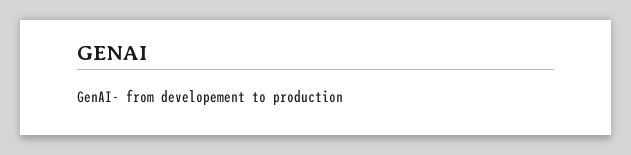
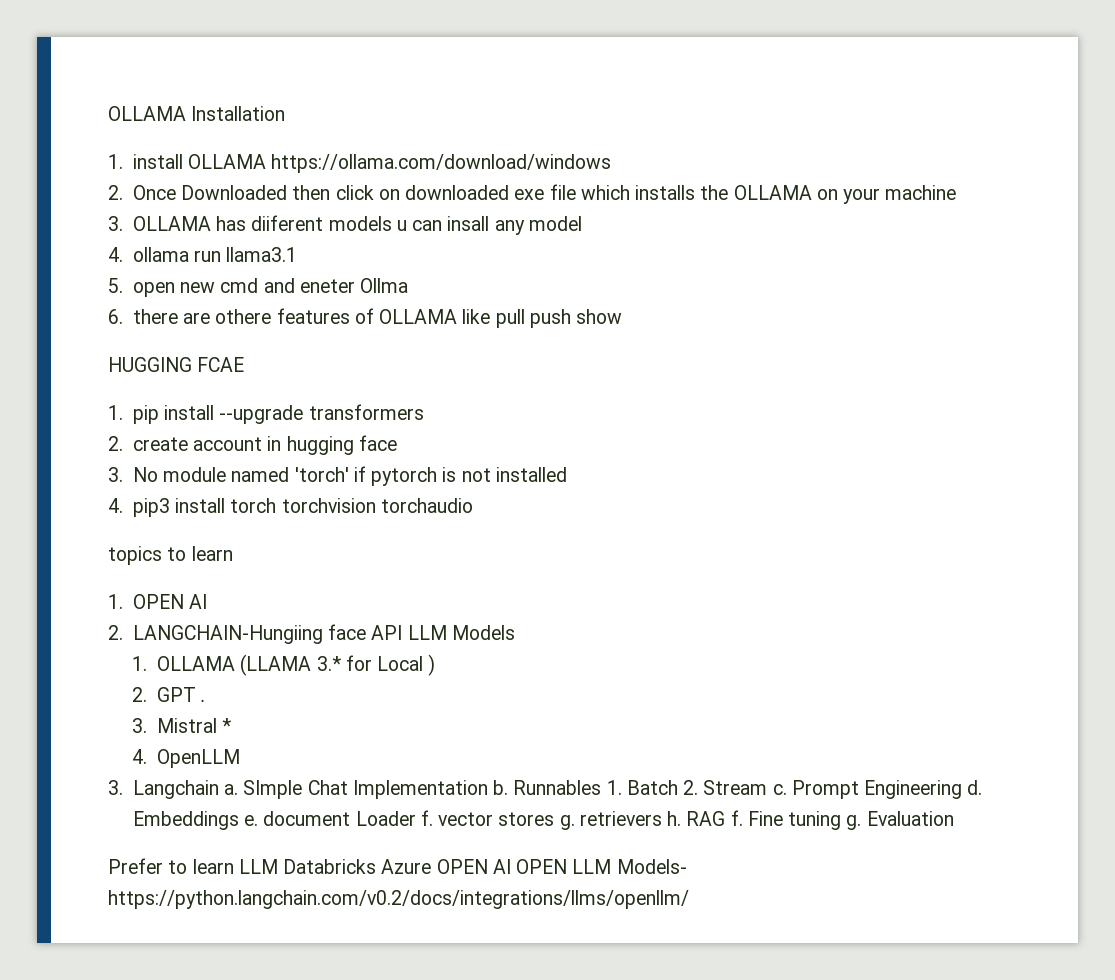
- GENAI
- GenAI- from developement to production
+ OLLAMA Installation
+ 1. install OLLAMA https://ollama.com/download/windows
+ 2. Once Downloaded then click on downloaded exe file which installs the OLLAMA on your machine
+ 3. OLLAMA has diiferent models u can insall any model
+ 4. ollama run llama3.1
+ 5. open new cmd and eneter Ollma
+ 6. there are othere features of OLLAMA like pull push show
+ HUGGING FCAE
+ 1. pip install --upgrade transformers
+ 2. create account in hugging face
+ 3. No module named 'torch' if pytorch is not installed
+ 4. pip3 install torch torchvision torchaudio
+ topics to learn
+ 1. OPEN AI
+ 2. LANGCHAIN-Hungiing face API LLM Models
+ 1. OLLAMA (LLAMA 3.* for Local )
+ 2. GPT .
+ 3. Mistral *
+ 4. OpenLLM
+ 3. Langchain a. SImple Chat Implementation b. Runnables 1. Batch 2. Stream c. Prompt Engineering d. Embeddings e. document Loader f. vector stores g. retrievers h. RAG f. Fine tuning g. Evaluation
+ Prefer to learn LLM Databricks Azure OPEN AI OPEN LLM Models- https://python.langchain.com/v0.2/docs/integrations/llms/openllm/

